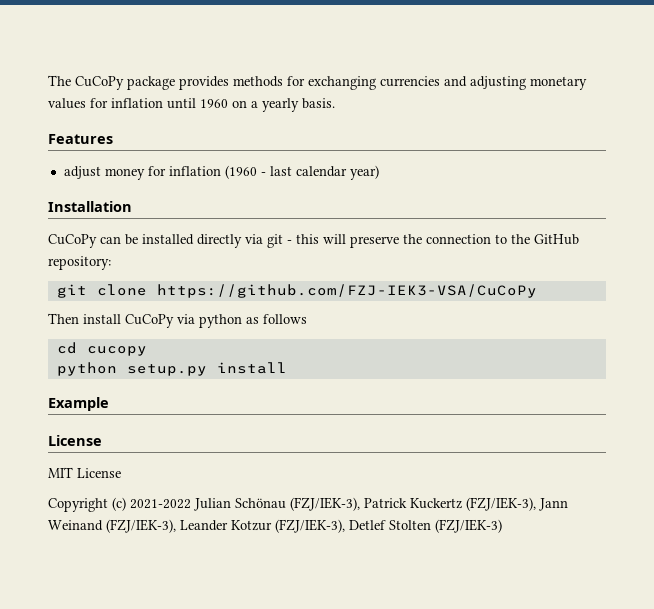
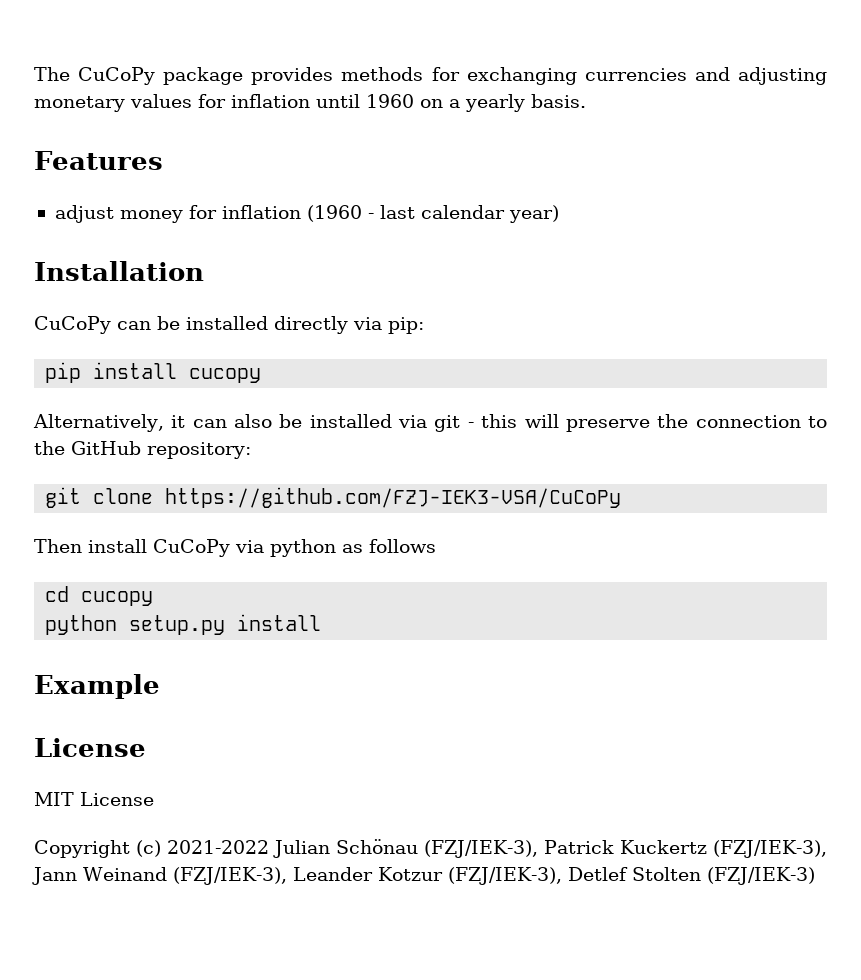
- CuCoPy can be installed directly via git - this will preserve the connection to the GitHub repository:
+ CuCoPy can be installed directly via pip:
+ pip install cucopy
+ Alternatively, it can also be installed via git - this will preserve the connection to the GitHub repository:

